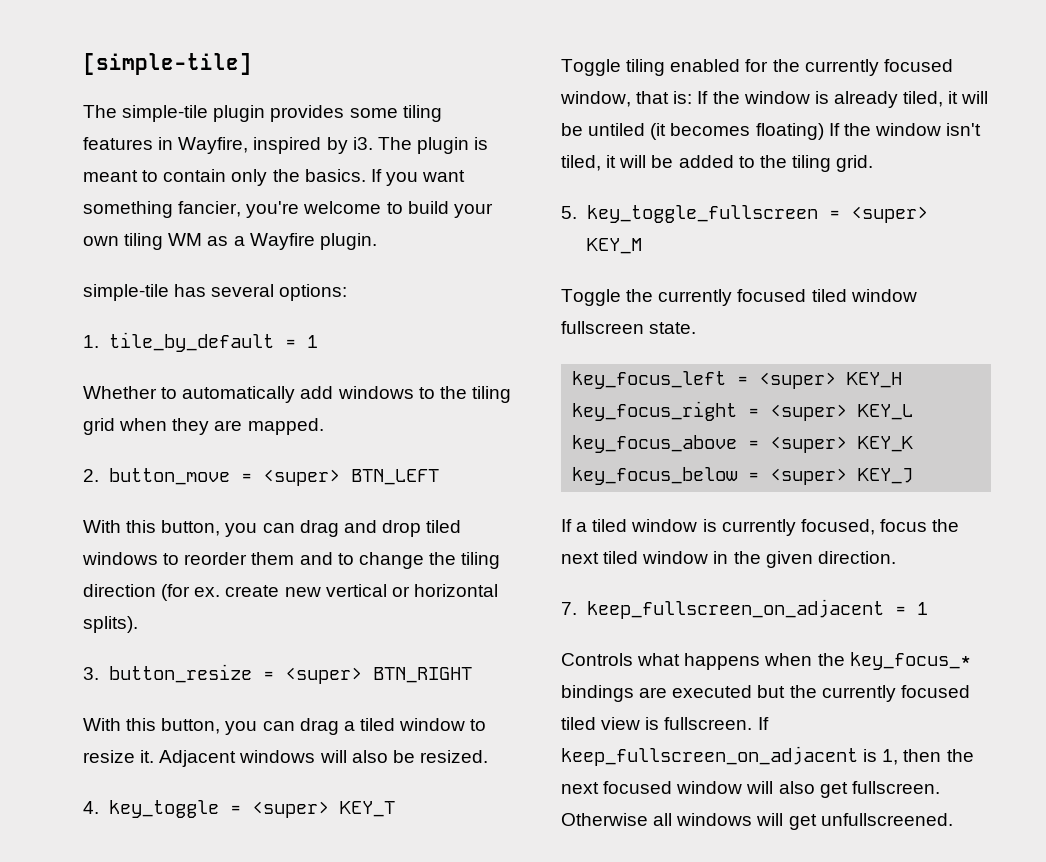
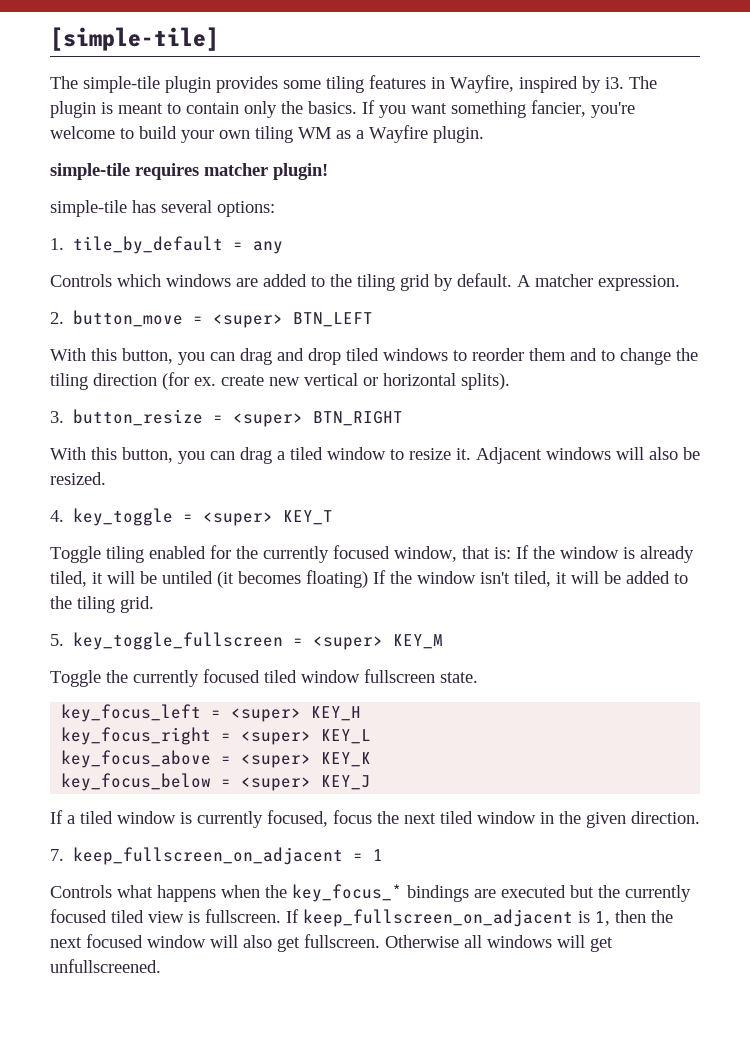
+ simple-tile requires matcher plugin!
- 1. tile_by_default = 1
- Whether to automatically add windows to the tiling grid when they are mapped.
+ 1. tile_by_default = any
+ Controls which windows are added to the tiling grid by default. A matcher expression.

